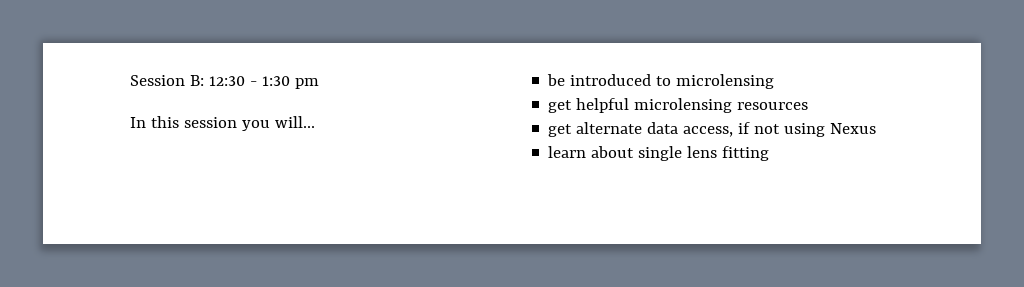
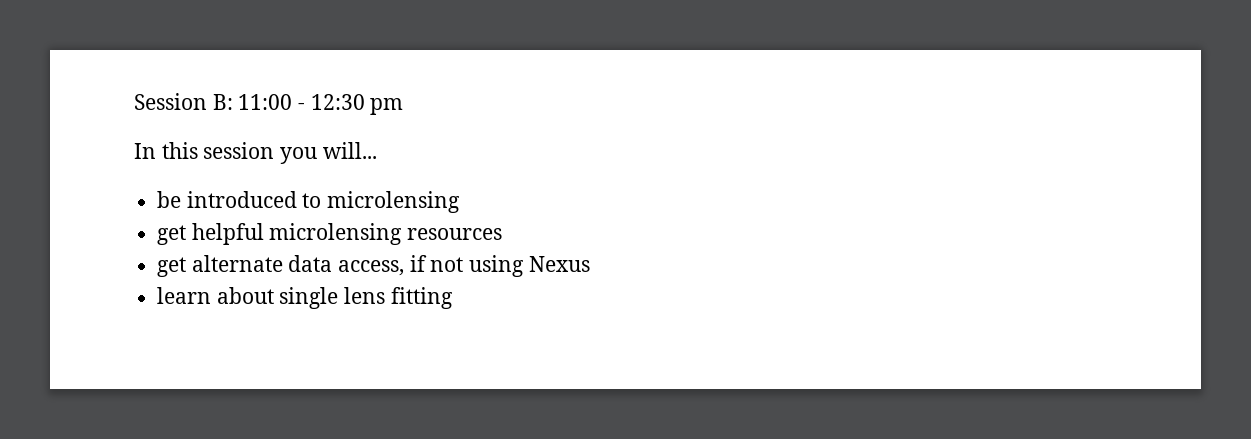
- Session B: 12:30 - 1:30 pm
+ Session B: 11:00 - 12:30 pm

